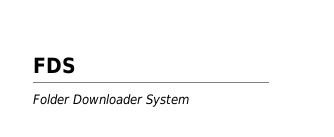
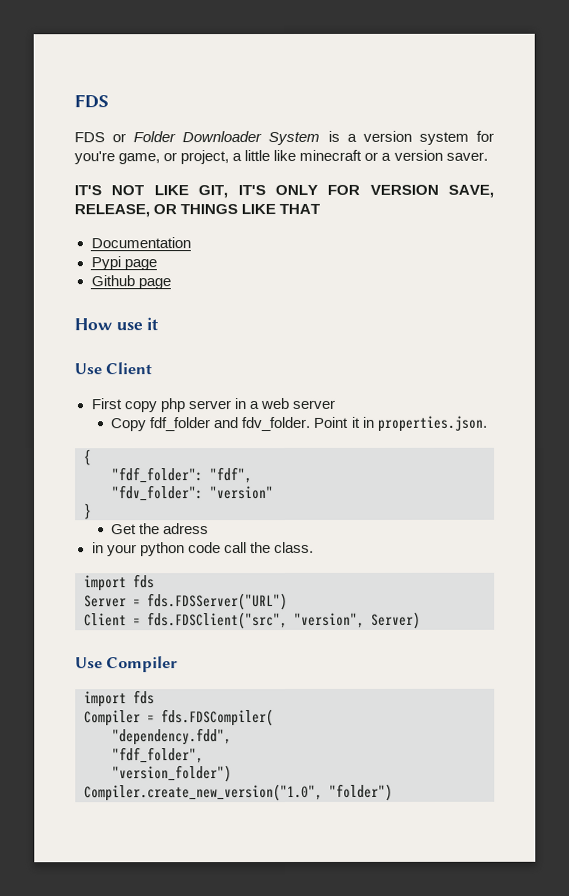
- Folder Downloader System
+ FDS or Folder Downloader System is a version system for you're game, or project, a little like minecraft or a version saver.
+ IT'S NOT LIKE GIT, IT'S ONLY FOR VERSION SAVE, RELEASE, OR THINGS LIKE THAT
+ Documentation
+ Pypi page
+ Github page
+ How use it
+ Use Client
+ First copy php server in a web server
+ Copy fdf_folder and fdv_folder. Point it in properties.json.
+ {
+ "fdf_folder": "fdf",
+ "fdv_folder": "version"
+ }
+ Get the adress
+ in your python code call the class.
+ import fds
+ Server = fds.FDSServer("URL")
+ Client = fds.FDSClient("src", "version", Server)
+ Use Compiler
+ import fds
+ Compiler = fds.FDSCompiler(
+ "dependency.fdd",
+ "fdf_folder",
+ "version_folder")
+ Compiler.create_new_version("1.0", "folder")

